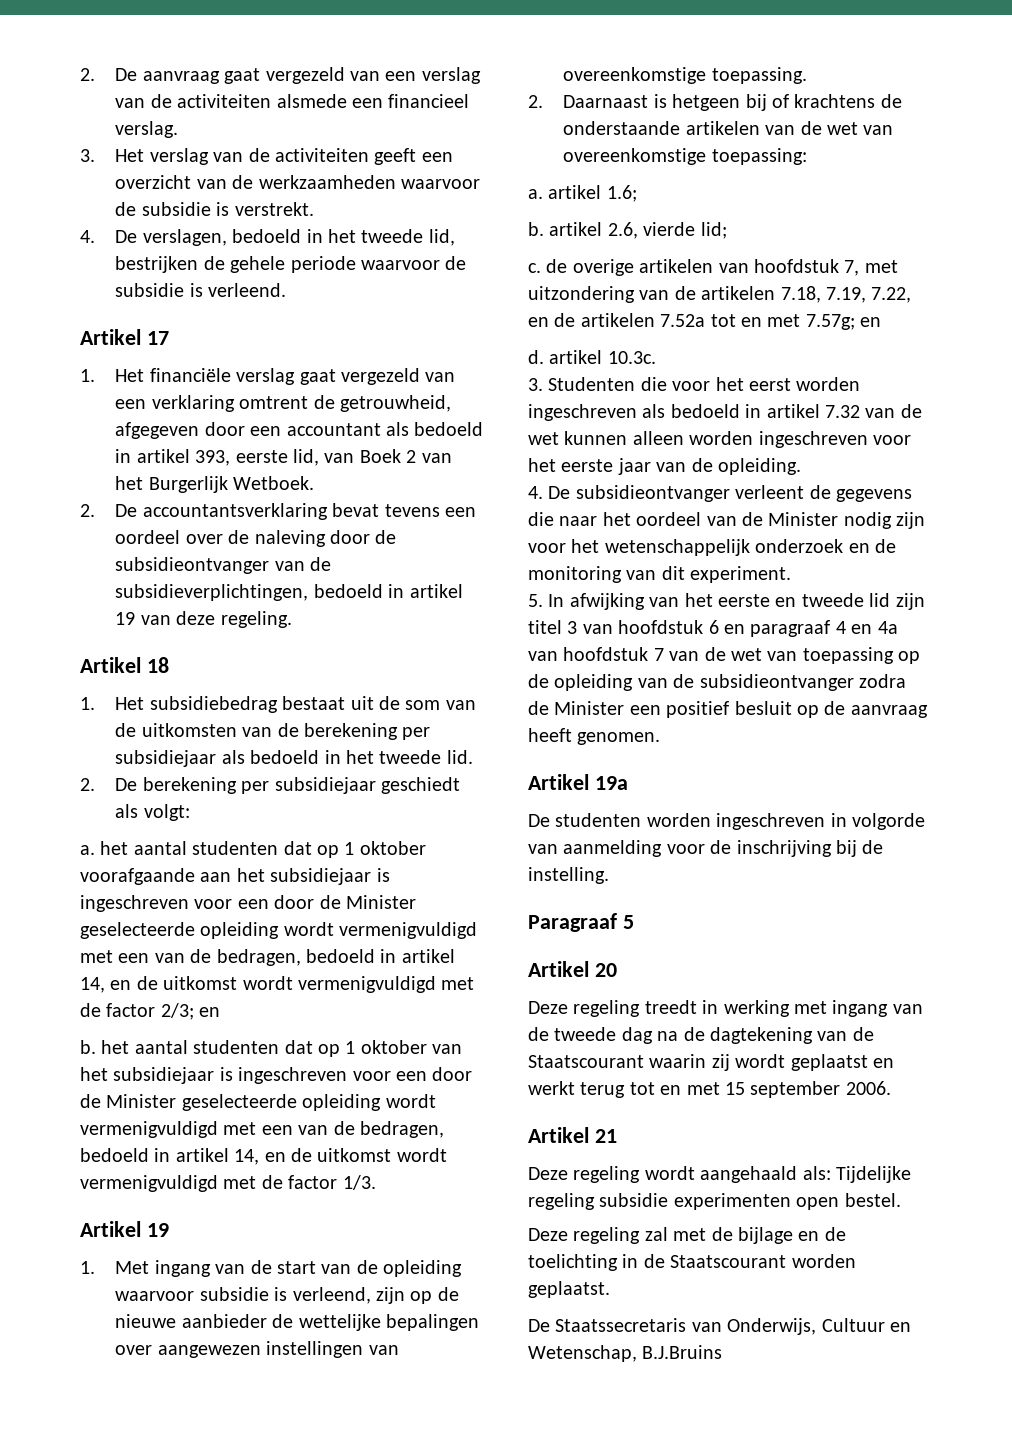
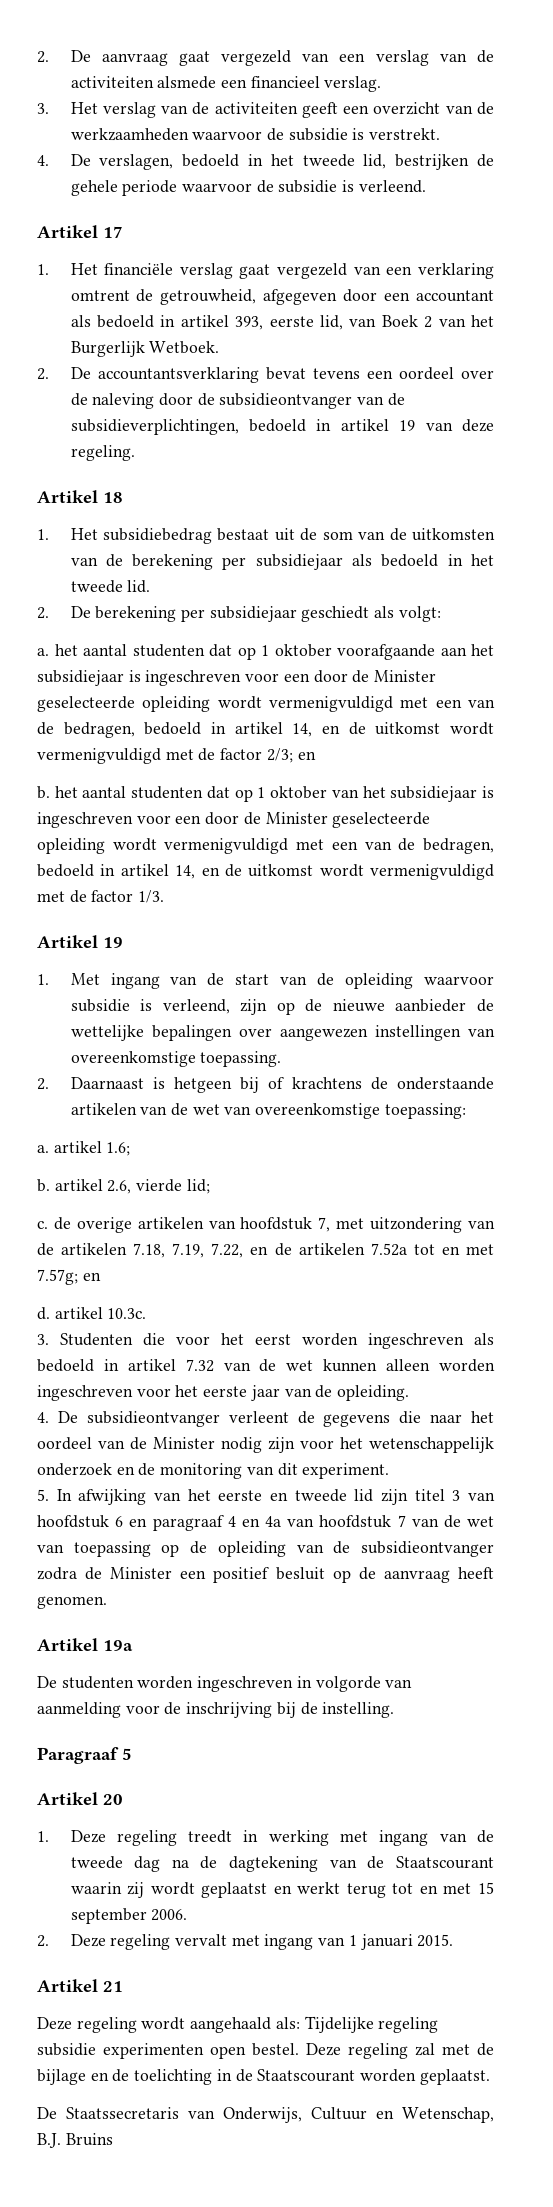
- Deze regeling treedt in werking met ingang van de tweede dag na de dagtekening van de Staatscourant waarin zij wordt geplaatst en werkt terug tot en met 15 september 2006.
+ 1. Deze regeling treedt in werking met ingang van de tweede dag na de dagtekening van de Staatscourant waarin zij wordt geplaatst en werkt terug tot en met 15 september 2006.
+ 2. Deze regeling vervalt met ingang van 1 januari 2015.
- Deze regeling wordt aangehaald als: Tijdelijke regeling subsidie experimenten open bestel.
- Deze regeling zal met de bijlage en de toelichting in de Staatscourant worden geplaatst.
+ Deze regeling wordt aangehaald als: Tijdelijke regeling subsidie experimenten open bestel. Deze regeling zal met de bijlage en de toelichting in de Staatscourant worden geplaatst.
- De Staatssecretaris van Onderwijs, Cultuur en Wetenschap, B.J.Bruins
+ De Staatssecretaris van Onderwijs, Cultuur en Wetenschap, B.J. Bruins

